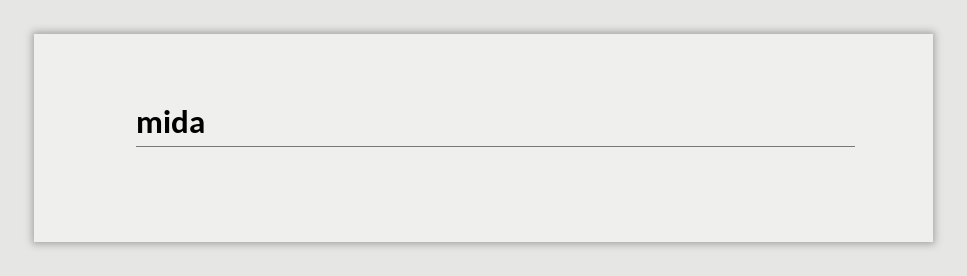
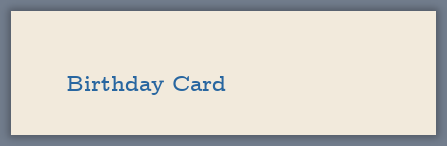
- mida
+ Birthday Card

